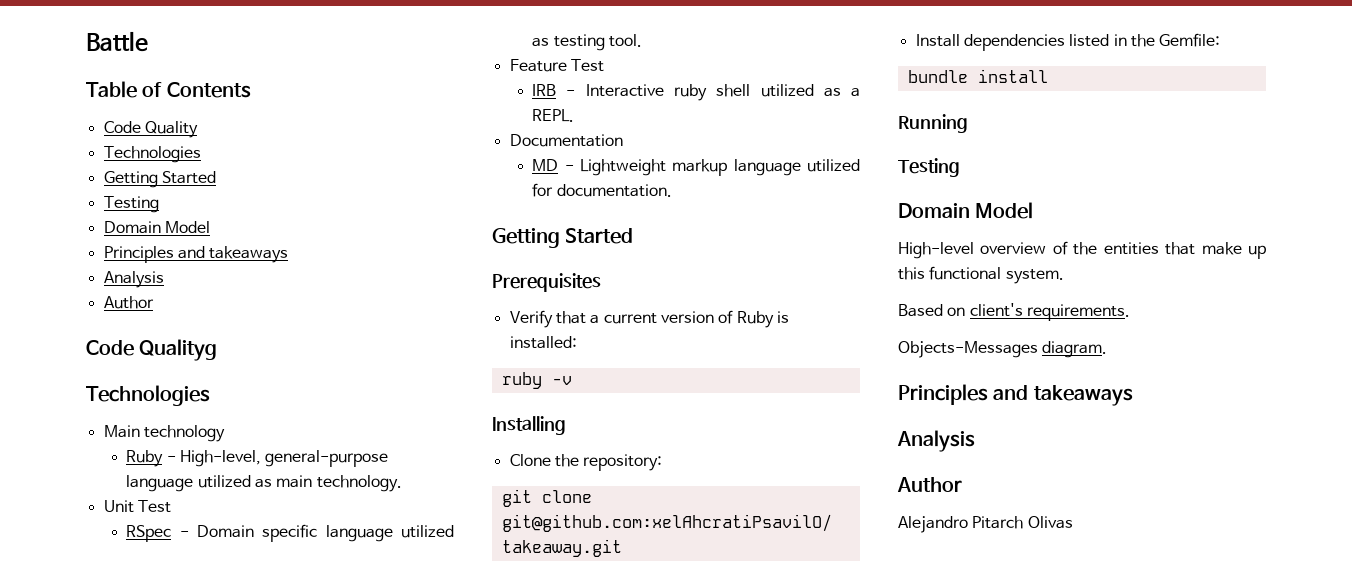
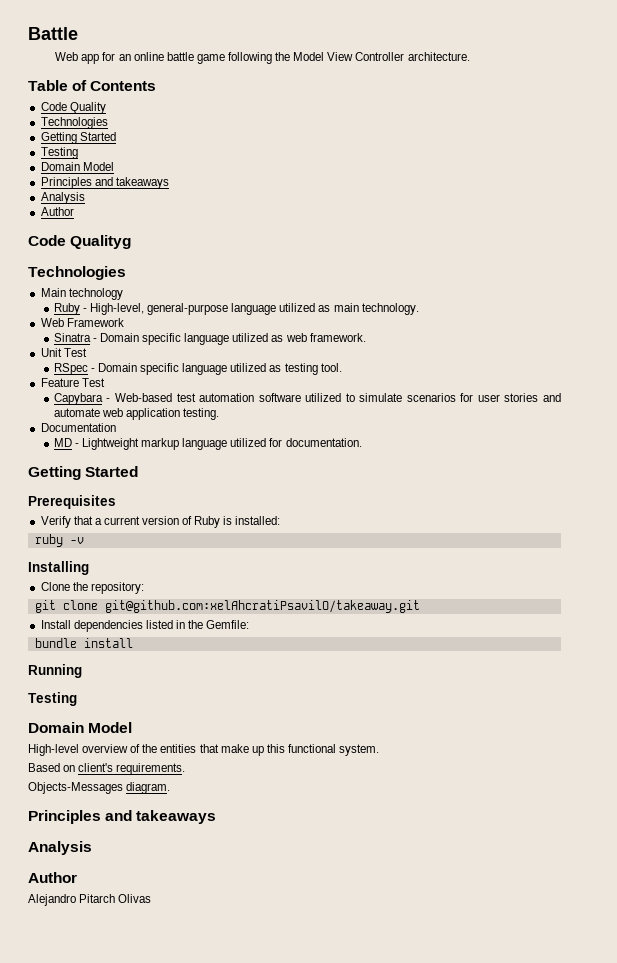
+ Web app for an online battle game following the Model View Controller architecture.
+ Web Framework
+ Sinatra - Domain specific language utilized as web framework.
- IRB - Interactive ruby shell utilized as a REPL.
+ Capybara - Web-based test automation software utilized to simulate scenarios for user stories and automate web application testing.

